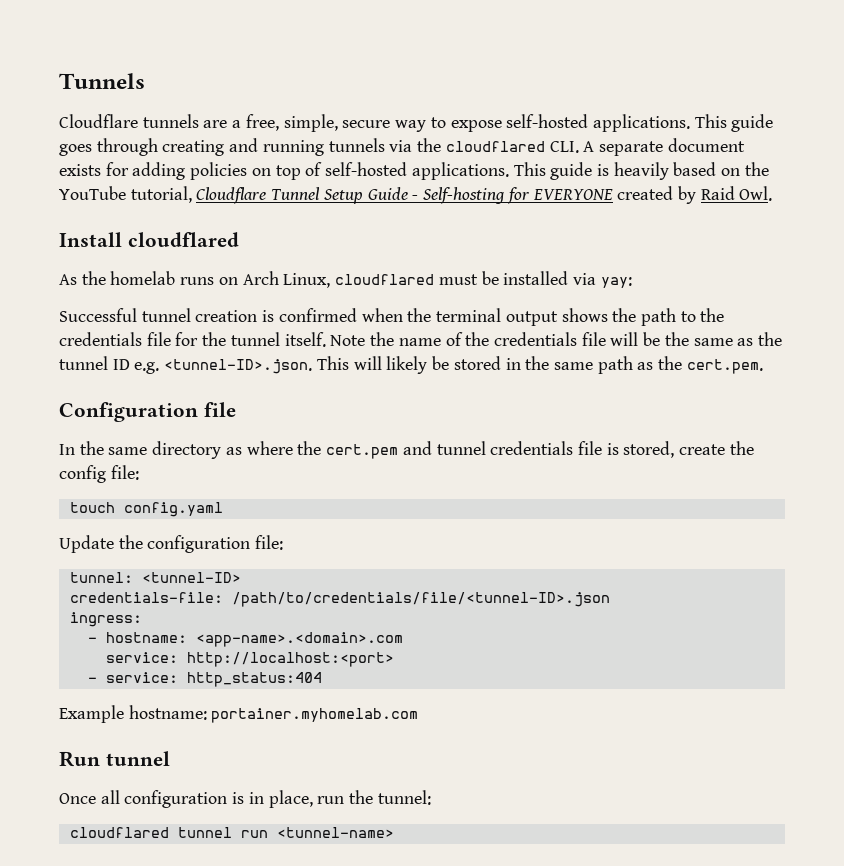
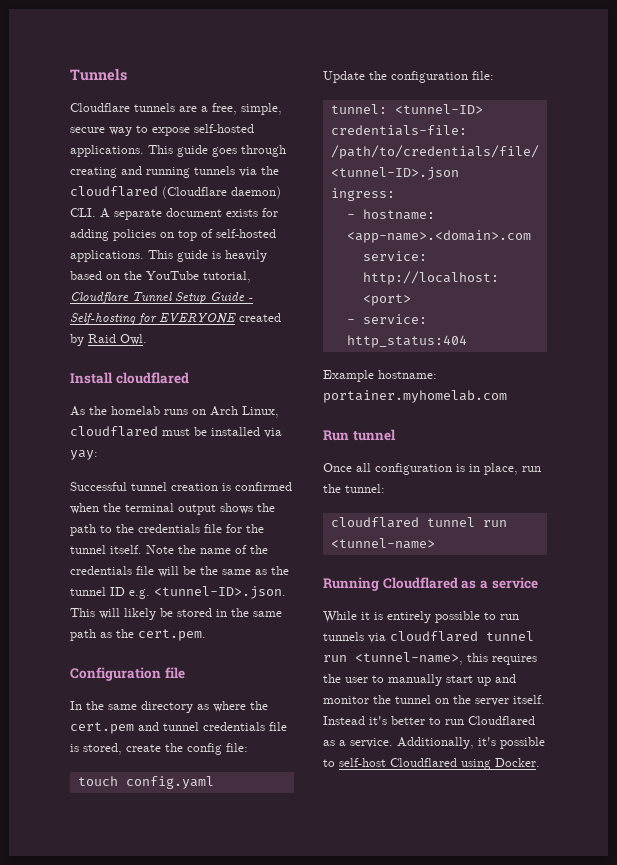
- This guide goes through creating and running tunnels via the cloudflared CLI. A separate document exists for adding policies on top of self-hosted applications.
+ This guide goes through creating and running tunnels via the cloudflared (Cloudflare daemon) CLI. A separate document exists for adding policies on top of self-hosted applications.
+ Running Cloudflared as a service
+ While it is entirely possible to run tunnels via cloudflared tunnel run <tunnel-name>, this requires the user to manually start up and monitor the tunnel on the server itself. Instead it's better to run Cloudflared as a service. Additionally, it's possible to self-host Cloudflared using Docker.

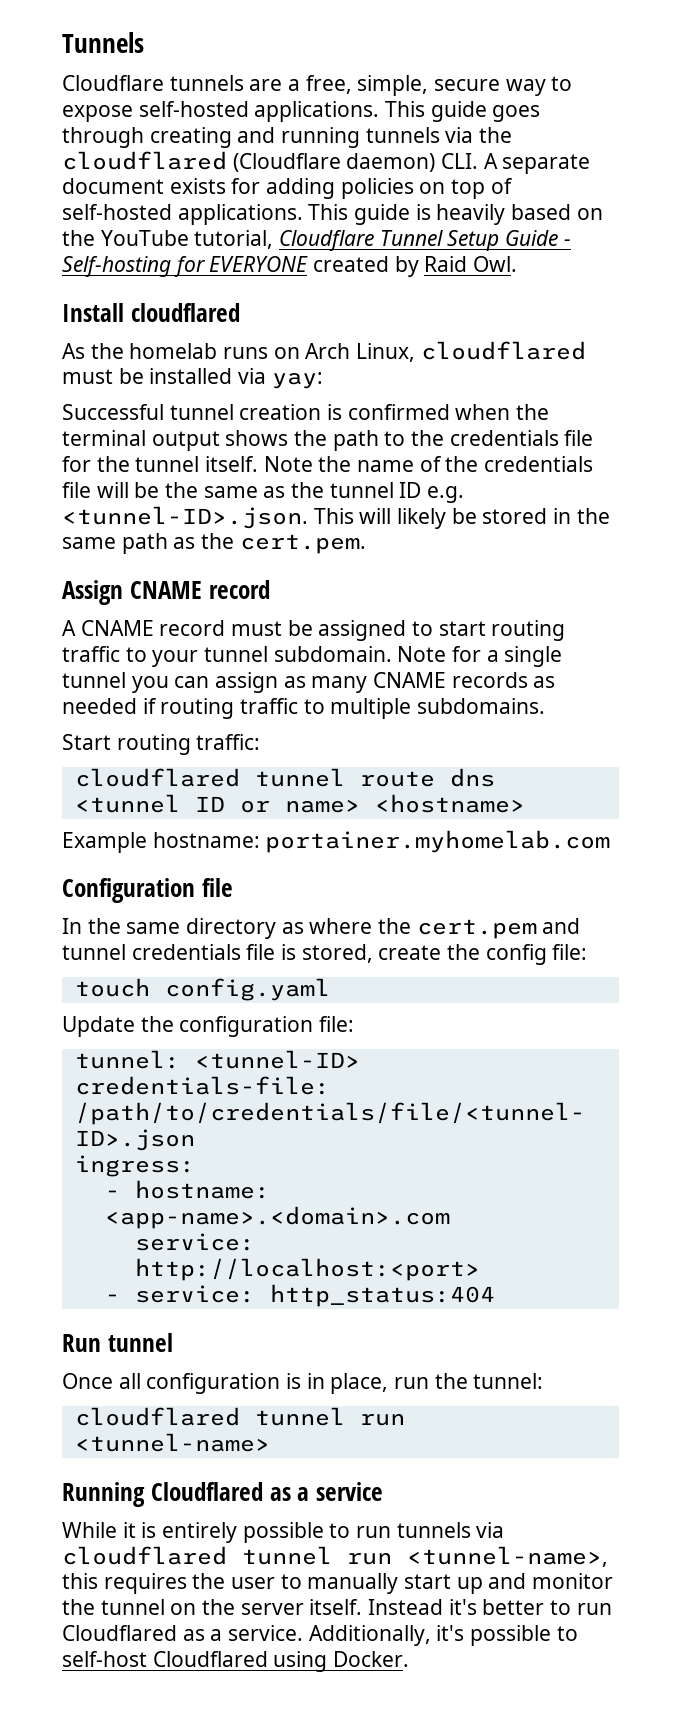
+ Assign CNAME record
+ A CNAME record must be assigned to start routing traffic to your tunnel subdomain. Note for a single tunnel you can assign as many CNAME records as needed if routing traffic to multiple subdomains.
+ Start routing traffic:
+ cloudflared tunnel route dns <tunnel ID or name> <hostname>
+ Example hostname: portainer.myhomelab.com
- Example hostname: portainer.myhomelab.com

